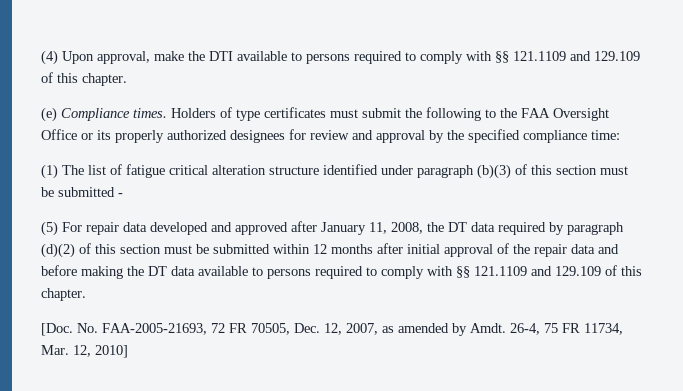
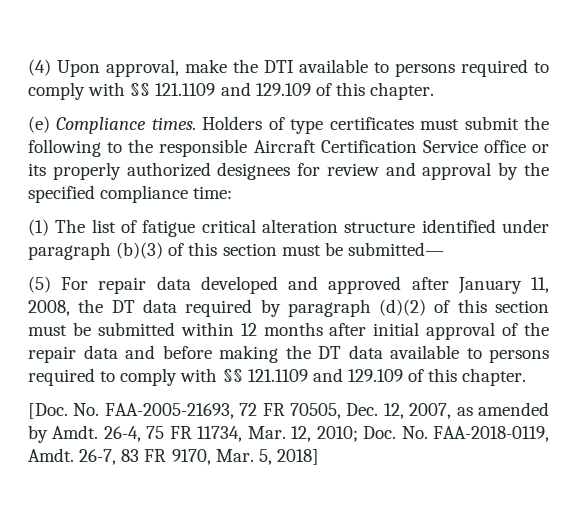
- Holders of type certificates must submit the following to the FAA Oversight Office or its properly authorized designees for review and approval by the specified compliance time:
+ Holders of type certificates must submit the following to the responsible Aircraft Certification Service office or its properly authorized designees for review and approval by the specified compliance time:
- (1) The list of fatigue critical alteration structure identified under paragraph (b)(3) of this section must be submitted -
+ (1) The list of fatigue critical alteration structure identified under paragraph (b)(3) of this section must be submitted—
- 26-4, 75 FR 11734, Mar. 12, 2010]
+ 26-4, 75 FR 11734, Mar. 12, 2010; Doc. No. FAA-2018-0119, Amdt. 26-7, 83 FR 9170, Mar. 5, 2018]

